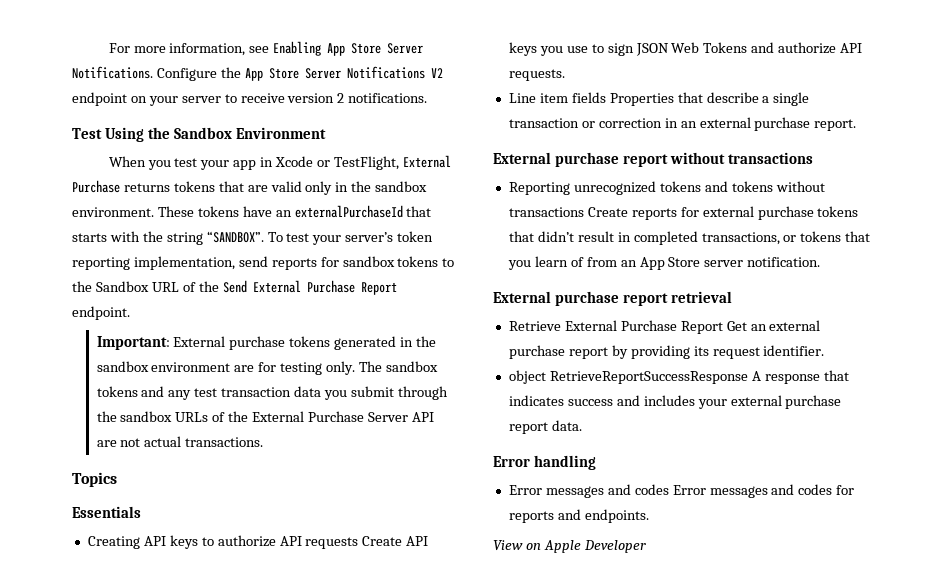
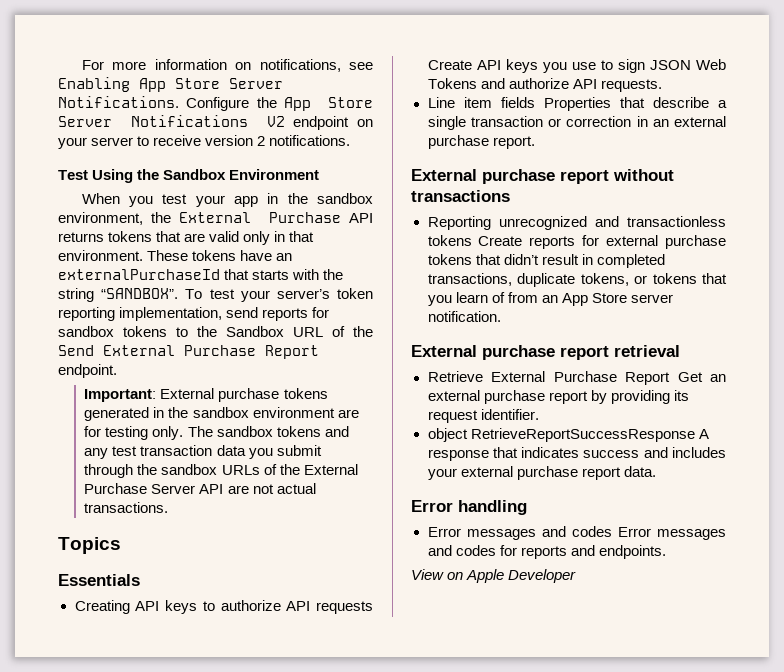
- For more information, see Enabling App Store Server Notifications.
+ For more information on notifications, see Enabling App Store Server Notifications.
- When you test your app in Xcode or TestFlight, External Purchase returns tokens that are valid only in the sandbox environment.
+ When you test your app in the sandbox environment, the External Purchase API returns tokens that are valid only in that environment.
- Reporting unrecognized tokens and tokens without transactions Create reports for external purchase tokens that didn’t result in completed transactions, or tokens that you learn of from an App Store server notification.
+ Reporting unrecognized and transactionless tokens Create reports for external purchase tokens that didn’t result in completed transactions, duplicate tokens, or tokens that you learn of from an App Store server notification.

